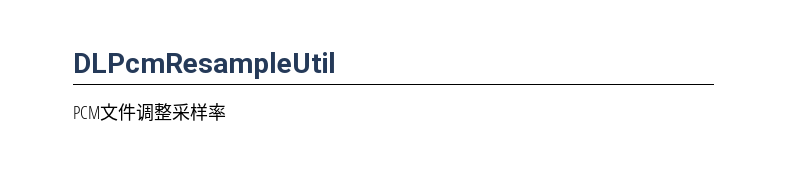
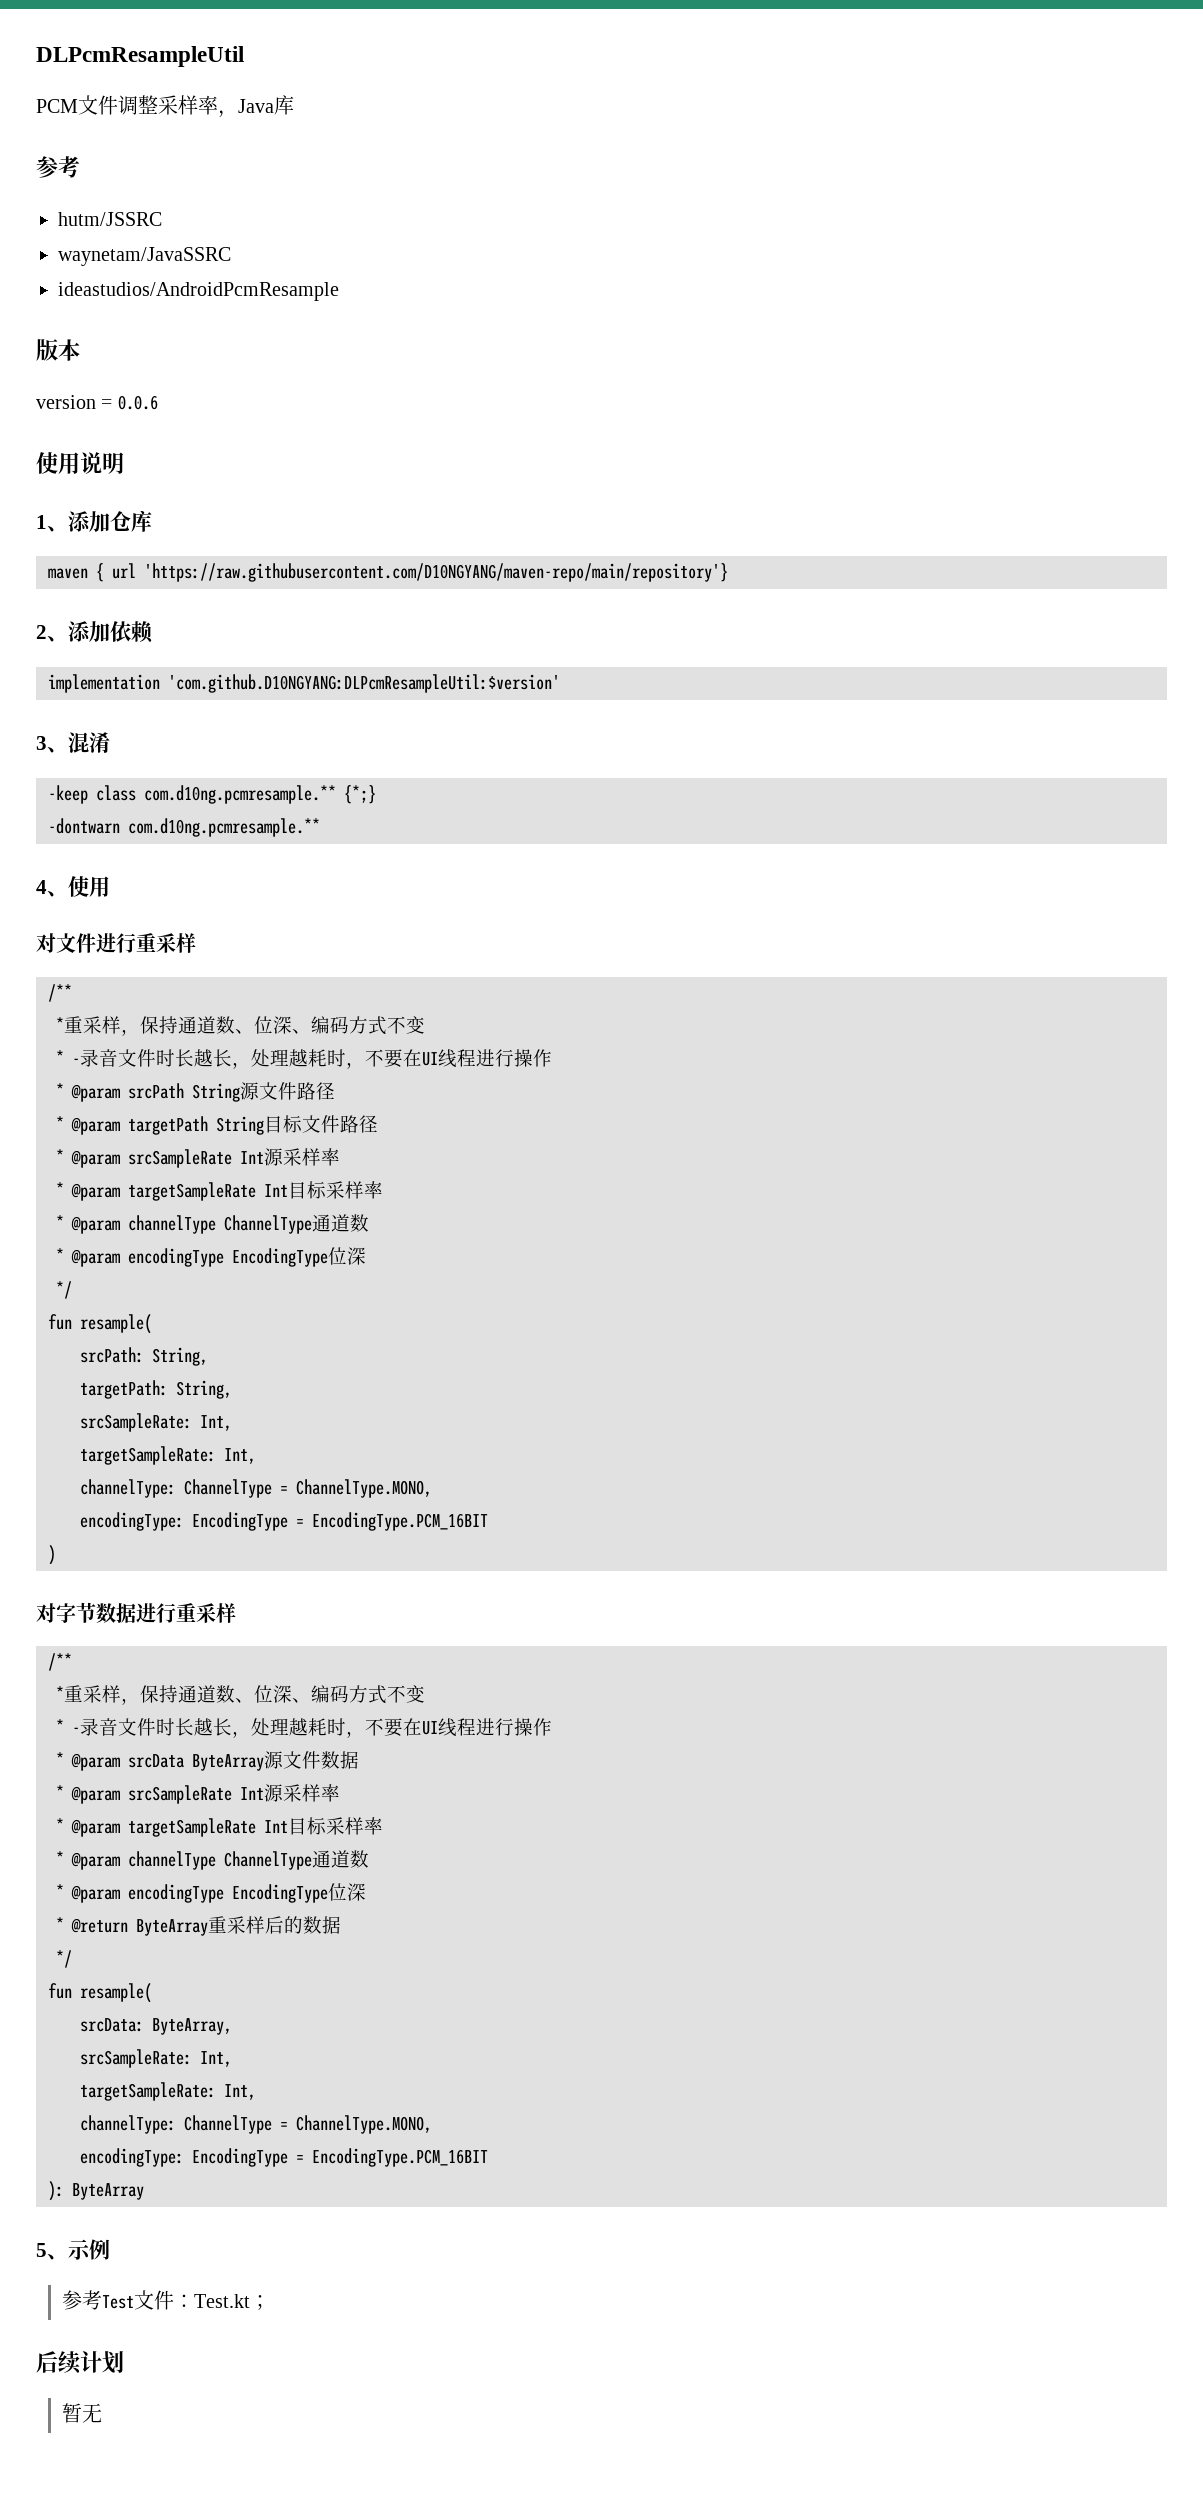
- PCM文件调整采样率
+ PCM文件调整采样率，Java库
+ 参考
+ hutm/JSSRC
+ waynetam/JavaSSRC
+ ideastudios/AndroidPcmResample
+ 版本
+ version = 0.0.6
+ 使用说明
+ 1、添加仓库
+ maven { url 'https://raw.githubusercontent.com/D10NGYANG/maven-repo/main/repository'}
+ 2、添加依赖
+ implementation 'com.github.D10NGYANG:DLPcmResampleUtil:$version'
+ 3、混淆
+ -keep class com.d10ng.pcmresample.** {*;}
+ -dontwarn com.d10ng.pcmresample.**
+ 4、使用
+ 对文件进行重采样
+ /**
+ *重采样，保持通道数、位深、编码方式不变
+ * -录音文件时长越长，处理越耗时，不要在UI线程进行操作
+ * @param srcPath String源文件路径
+ * @param targetPath String目标文件路径
+ * @param srcSampleRate Int源采样率
+ * @param targetSampleRate Int目标采样率
+ * @param channelType ChannelType通道数
+ * @param encodingType EncodingType位深
+ */
+ fun resample(
+ srcPath: String,
+ targetPath: String,
+ srcSampleRate: Int,
+ targetSampleRate: Int,
+ channelType: ChannelType = ChannelType.MONO,
+ encodingType: EncodingType = EncodingType.PCM_16BIT
+ )
+ 对字节数据进行重采样
+ /**
+ *重采样，保持通道数、位深、编码方式不变
+ * -录音文件时长越长，处理越耗时，不要在UI线程进行操作
+ * @param srcData ByteArray源文件数据
+ * @param srcSampleRate Int源采样率
+ * @param targetSampleRate Int目标采样率
+ * @param channelType ChannelType通道数
+ * @param encodingType EncodingType位深
+ * @return ByteArray重采样后的数据
+ */
+ fun resample(
+ srcData: ByteArray,
+ srcSampleRate: Int,
+ targetSampleRate: Int,
+ channelType: ChannelType = ChannelType.MONO,
+ encodingType: EncodingType = EncodingType.PCM_16BIT
+ ): ByteArray
+ 5、示例
+ 参考Test文件：Test.kt；
+ 后续计划
+ 暂无

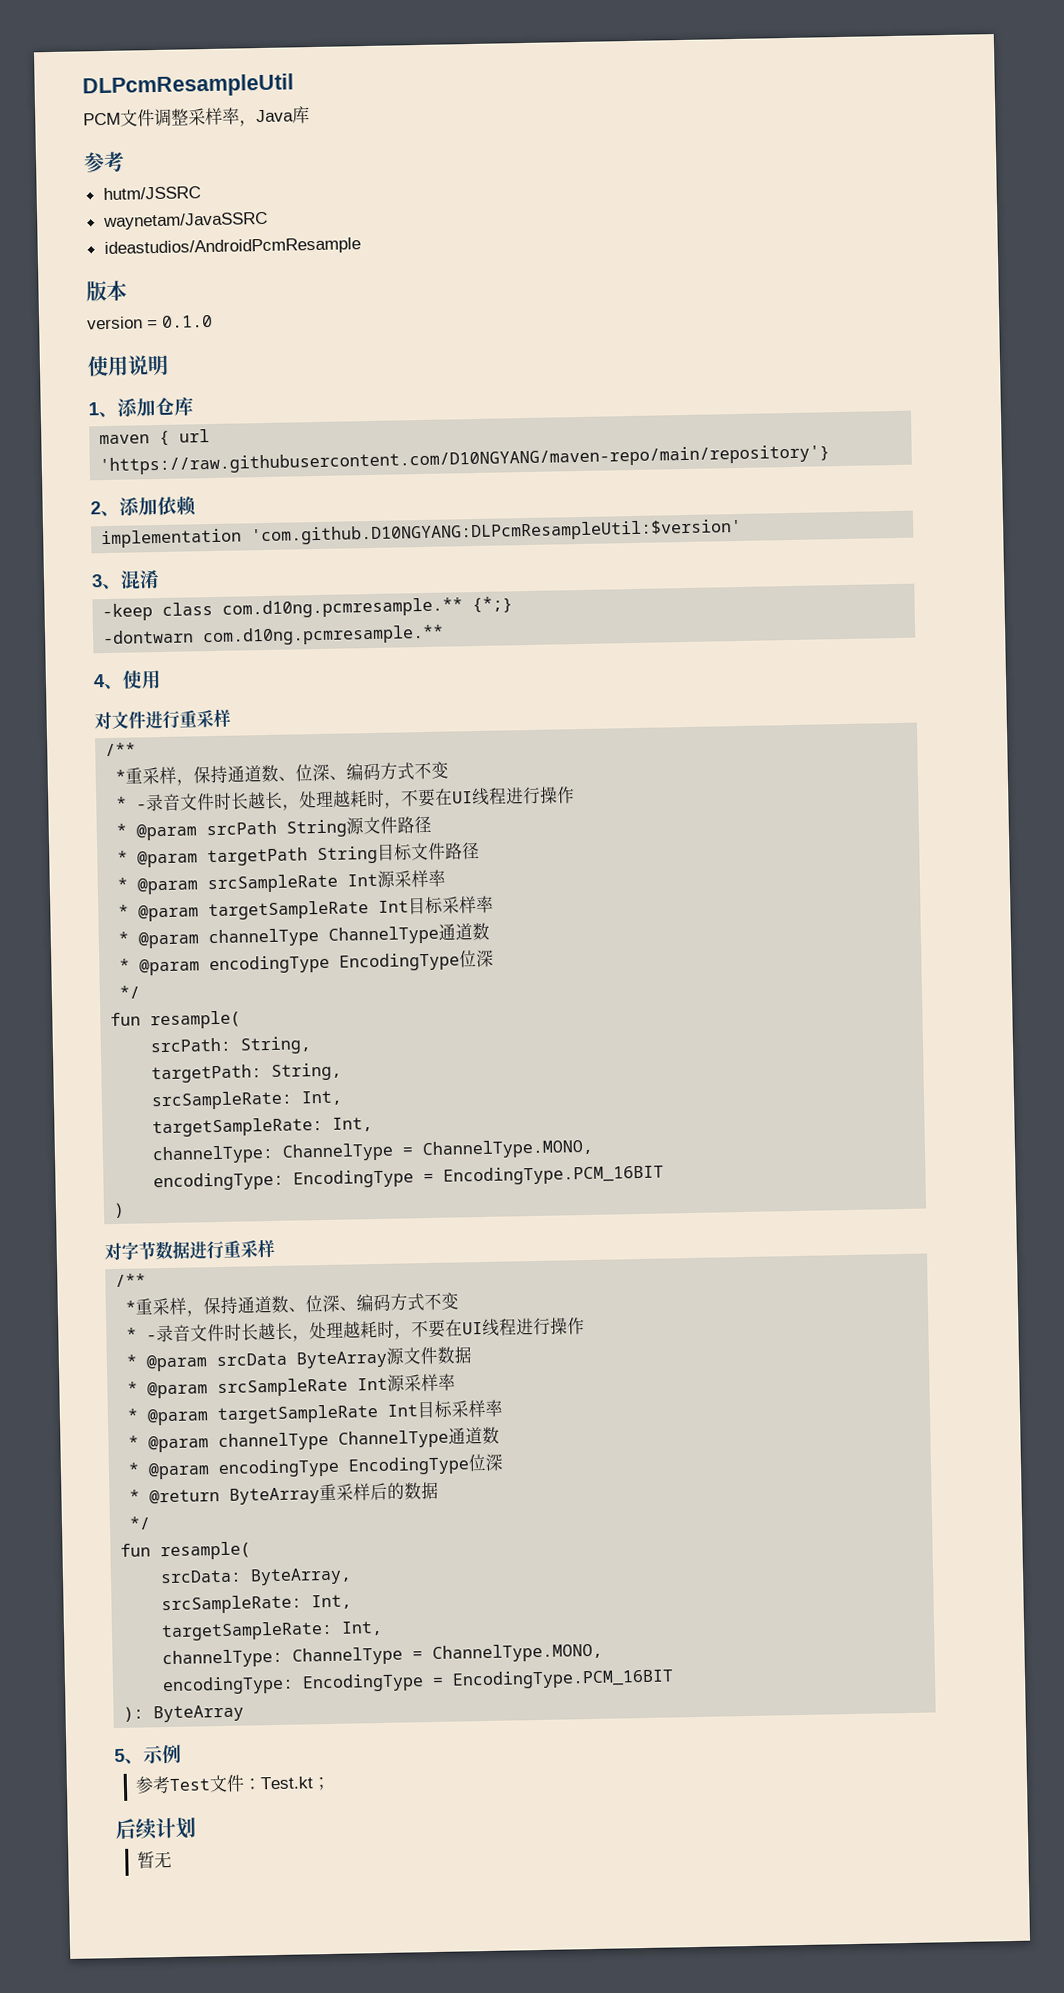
- version = 0.0.6
+ version = 0.1.0

